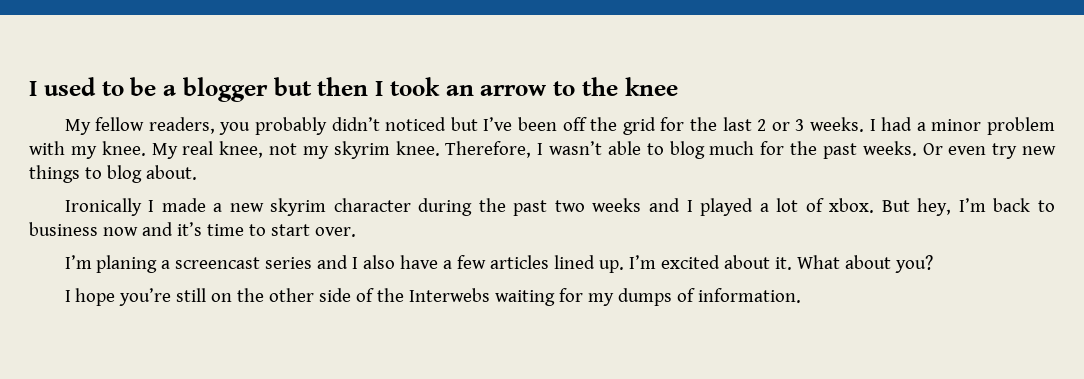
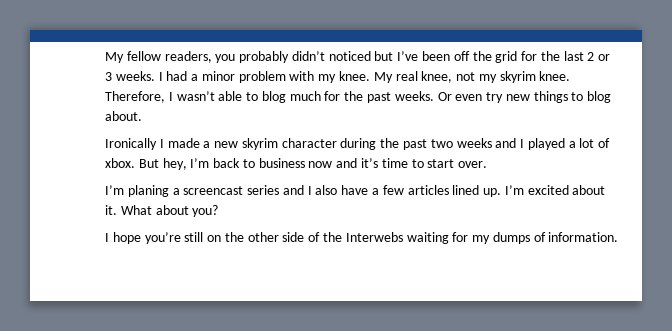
- I used to be a blogger but then I took an arrow to the knee

